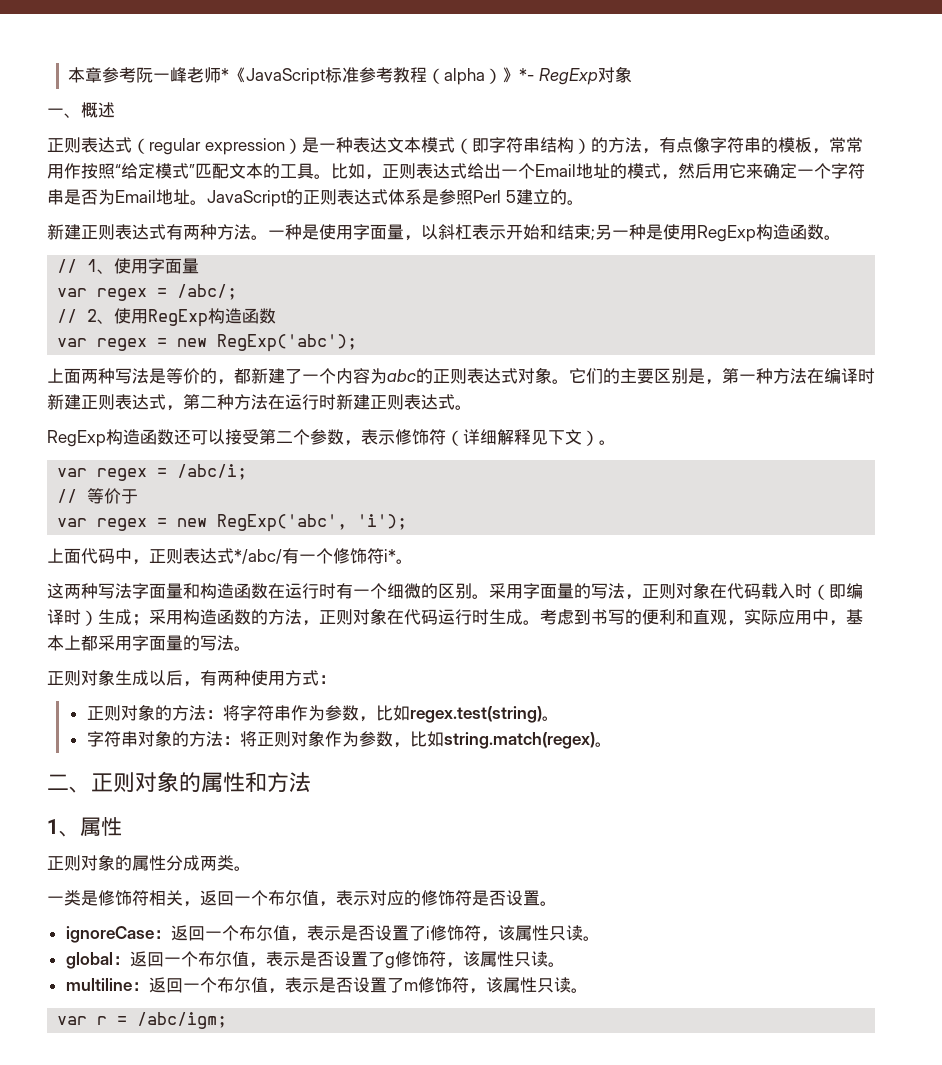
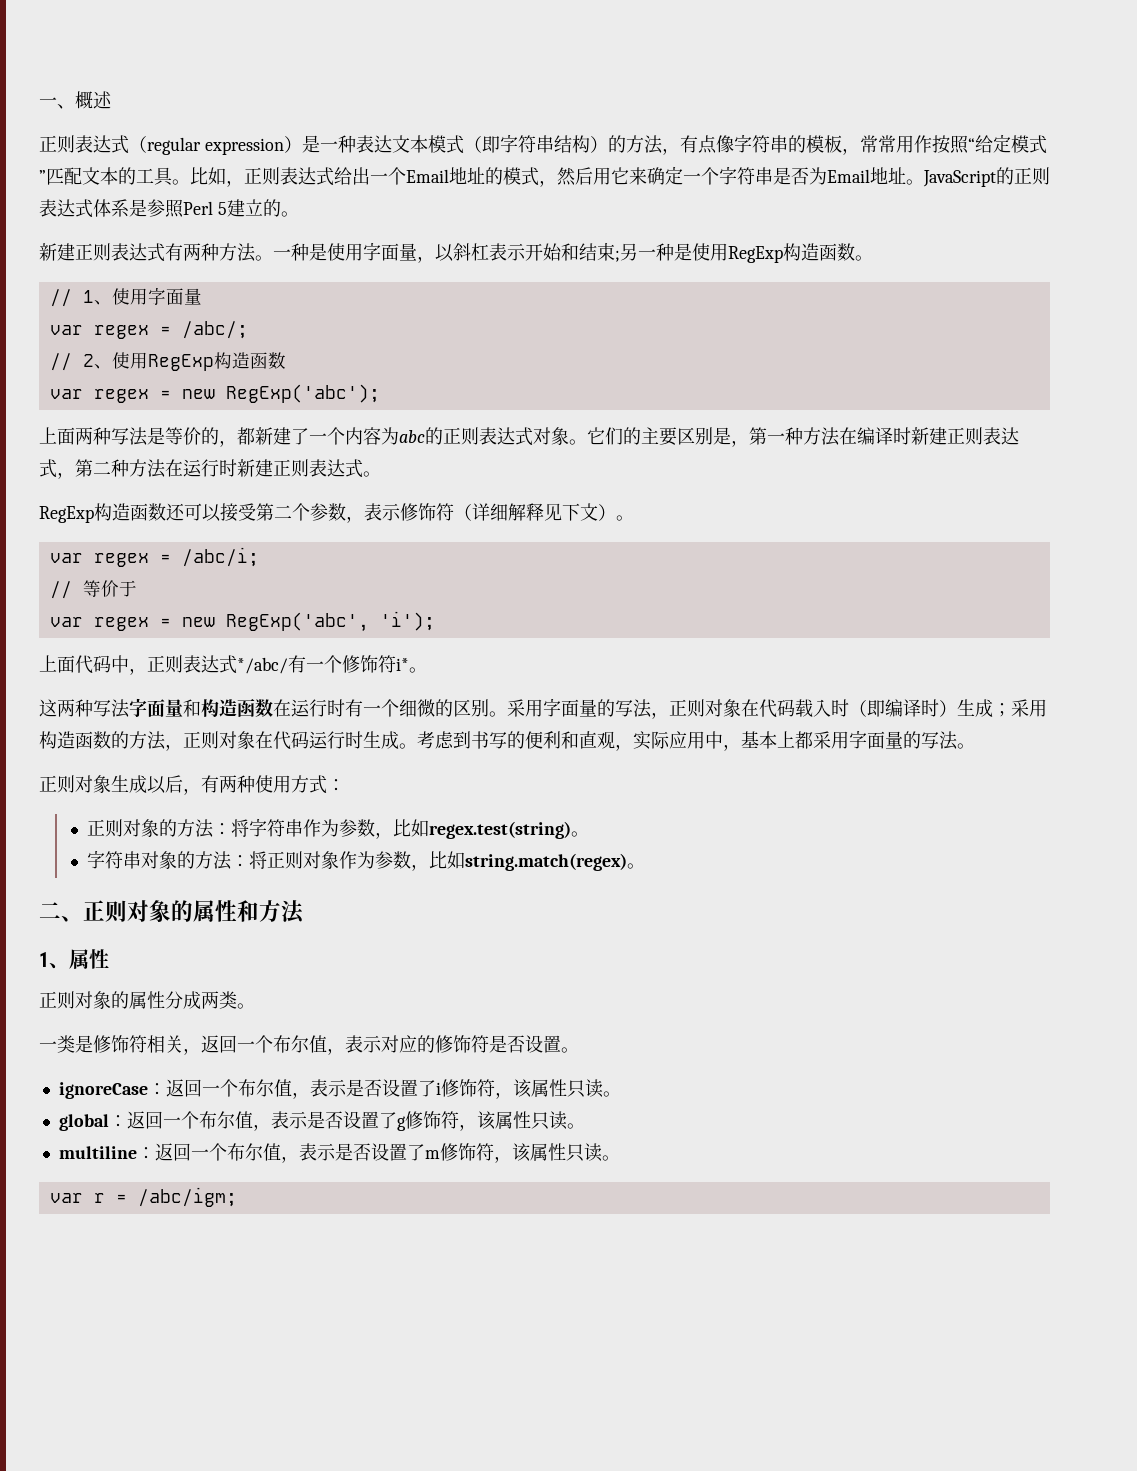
- 本章参考阮一峰老师*《JavaScript标准参考教程（alpha）》*- RegExp对象

